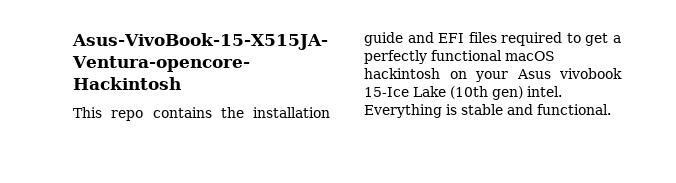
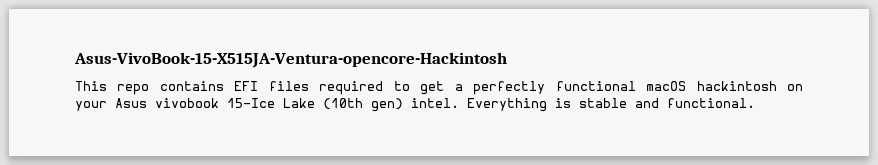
- This repo contains the installation guide and EFI files required to get a perfectly functional macOS hackintosh on your Asus vivobook 15-Ice Lake (10th gen) intel.
+ This repo contains EFI files required to get a perfectly functional macOS hackintosh on your Asus vivobook 15-Ice Lake (10th gen) intel.

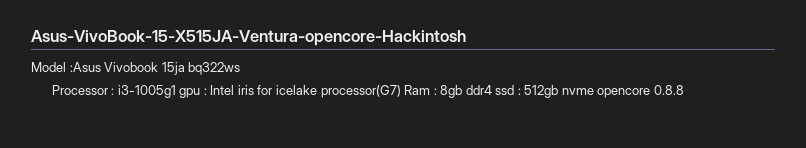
- This repo contains EFI files required to get a perfectly functional macOS hackintosh on your Asus vivobook 15-Ice Lake (10th gen) intel. Everything is stable and functional.
+ Model :Asus Vivobook 15ja bq322ws
+ Processor : i3-1005g1 gpu : Intel iris for icelake processor(G7) Ram : 8gb ddr4 ssd : 512gb nvme opencore 0.8.8

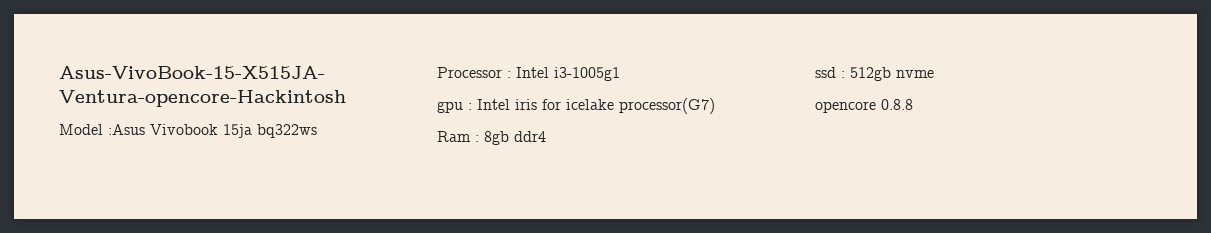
- Processor : i3-1005g1 gpu : Intel iris for icelake processor(G7) Ram : 8gb ddr4 ssd : 512gb nvme opencore 0.8.8
+ Processor : Intel i3-1005g1
+ gpu : Intel iris for icelake processor(G7)
+ Ram : 8gb ddr4
+ ssd : 512gb nvme
+ opencore 0.8.8

